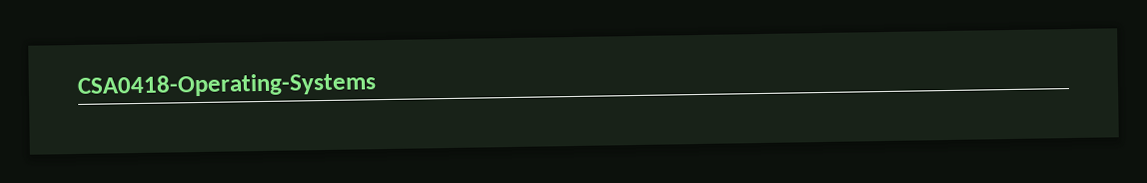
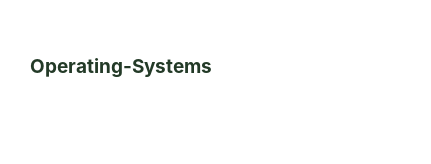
- CSA0418-Operating-Systems
+ Operating-Systems

